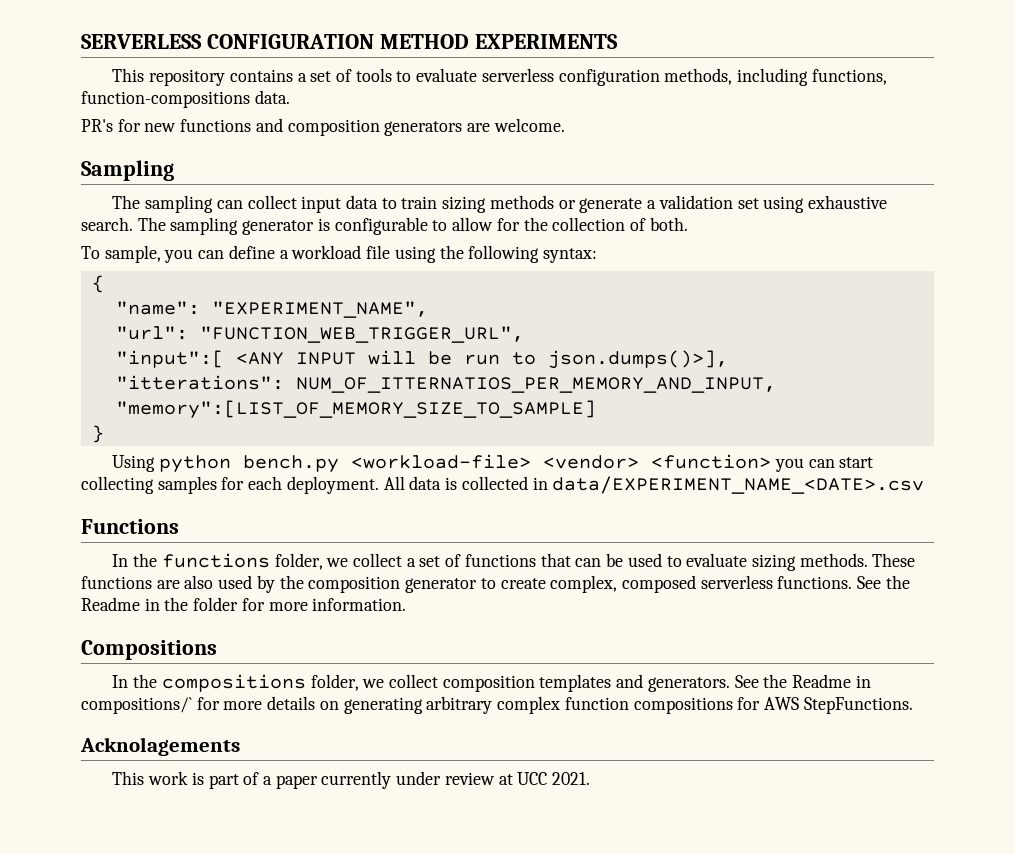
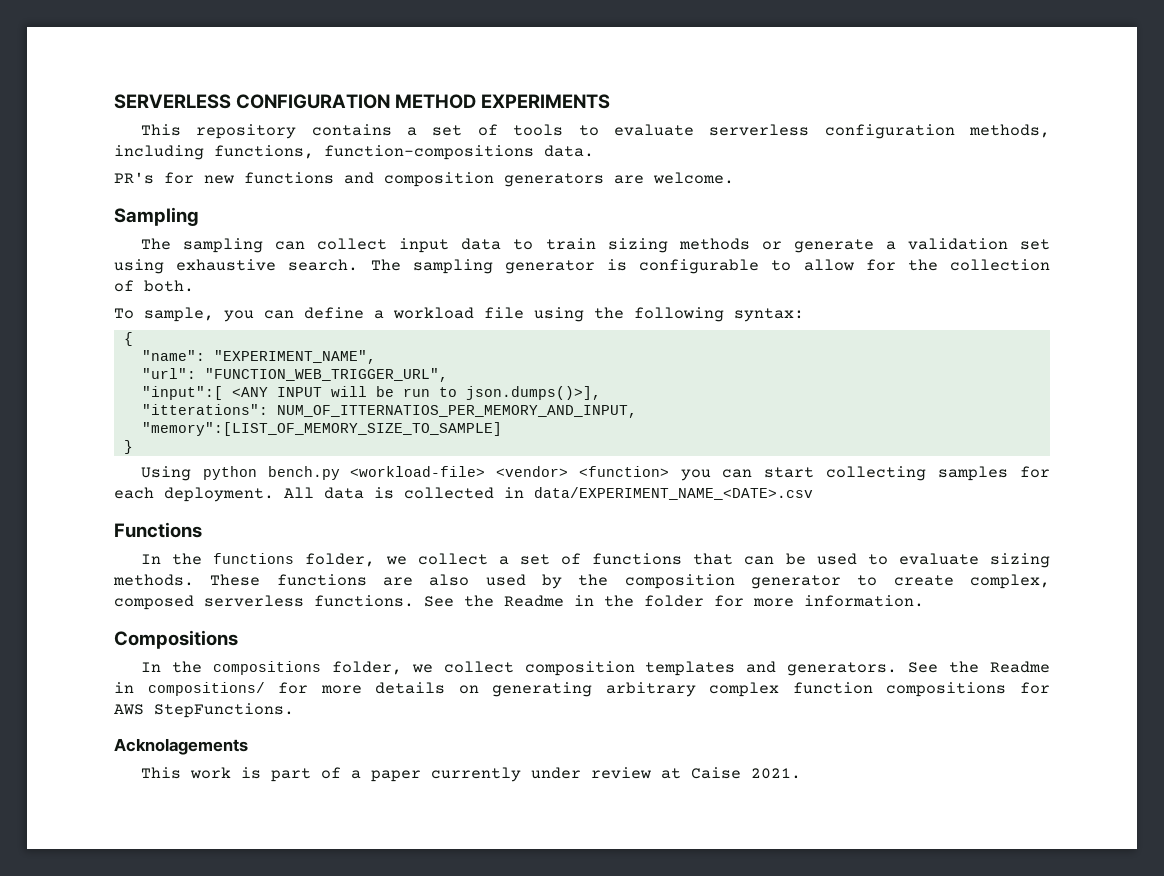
- See the Readme in compositions/` for more details on generating arbitrary complex function compositions for AWS StepFunctions.
+ See the Readme in compositions/ for more details on generating arbitrary complex function compositions for AWS StepFunctions.
- This work is part of a paper currently under review at UCC 2021.
+ This work is part of a paper currently under review at Caise 2021.

